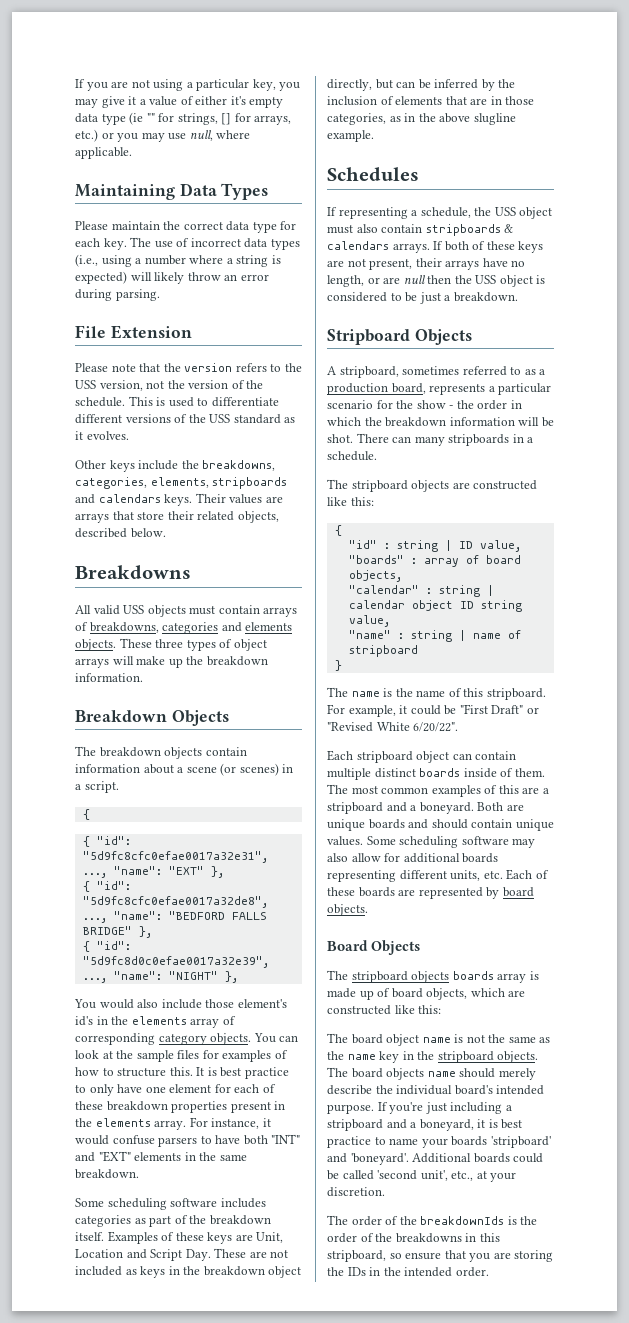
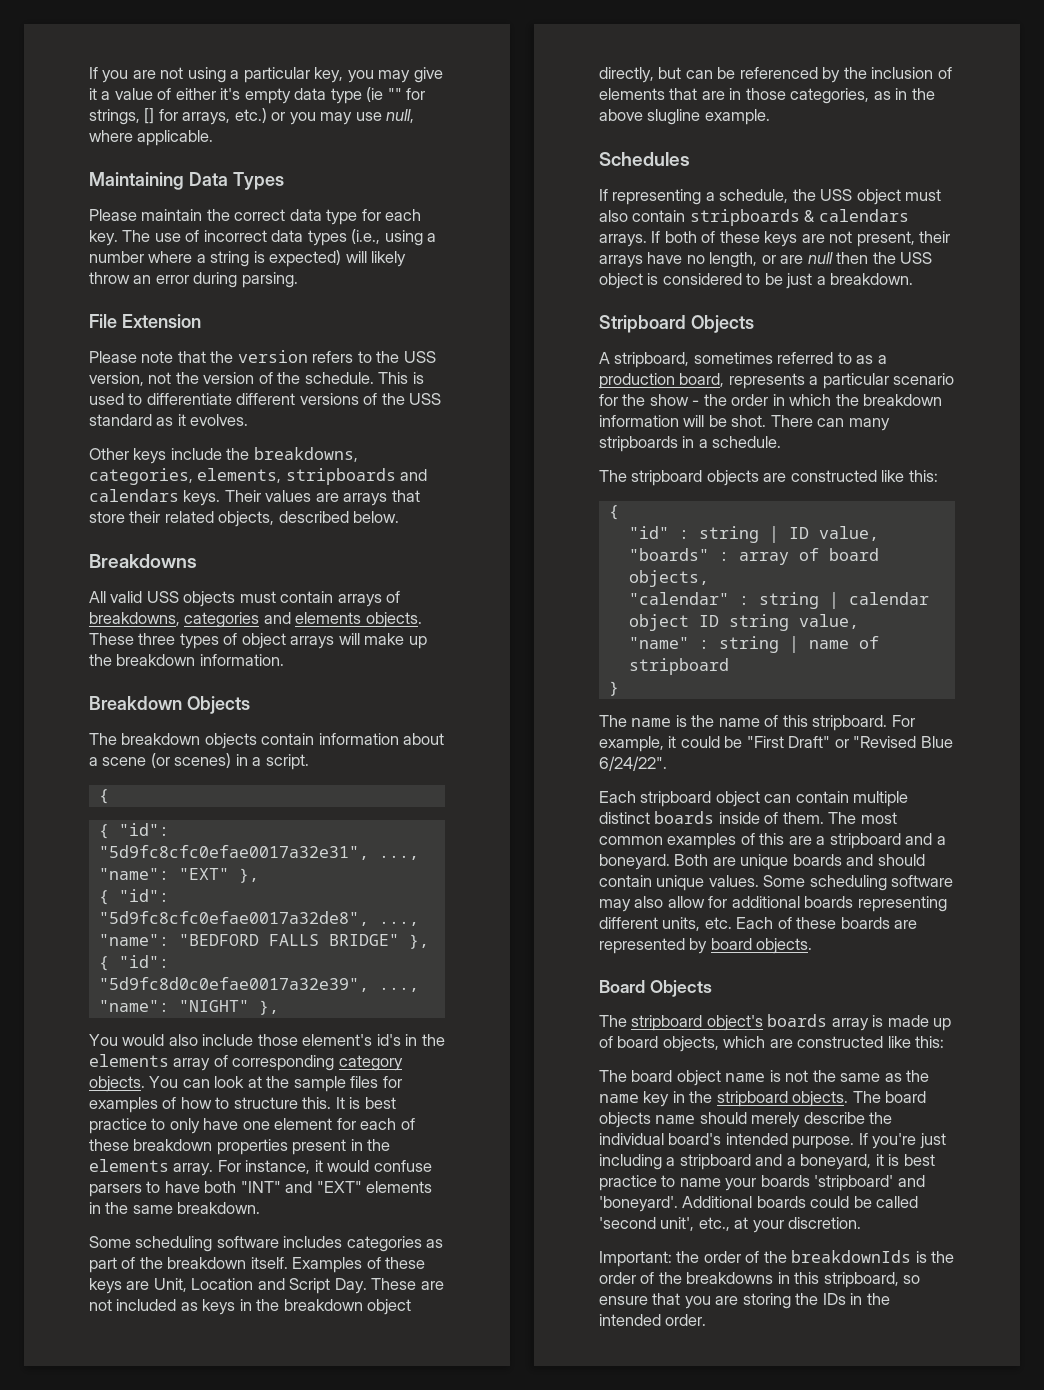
- Examples of these keys are Unit, Location and Script Day. These are not included as keys in the breakdown object directly, but can be inferred by the inclusion of elements that are in those categories, as in the above slugline example.
+ Examples of these keys are Unit, Location and Script Day. These are not included as keys in the breakdown object directly, but can be referenced by the inclusion of elements that are in those categories, as in the above slugline example.
- For example, it could be "First Draft" or "Revised White 6/20/22".
+ For example, it could be "First Draft" or "Revised Blue 6/24/22".
- The stripboard objects boards array is made up of board objects, which are constructed like this:
+ The stripboard object's boards array is made up of board objects, which are constructed like this:
- The order of the breakdownIds is the order of the breakdowns in this stripboard, so ensure that you are storing the IDs in the intended order.
+ Important: the order of the breakdownIds is the order of the breakdowns in this stripboard, so ensure that you are storing the IDs in the intended order.

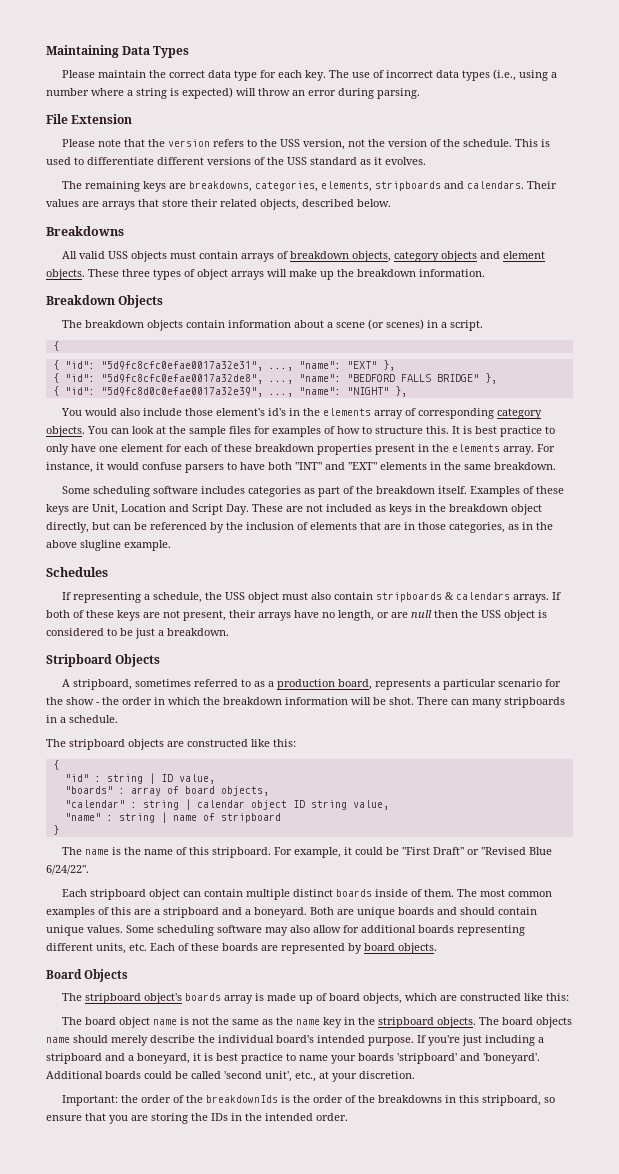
- If you are not using a particular key, you may give it a value of either it's empty data type (ie "" for strings, [] for arrays, etc.) or you may use null, where applicable.
- The use of incorrect data types (i.e., using a number where a string is expected) will likely throw an error during parsing.
+ The use of incorrect data types (i.e., using a number where a string is expected) will throw an error during parsing.
- Other keys include the breakdowns, categories, elements, stripboards and calendars keys.
+ The remaining keys are breakdowns, categories, elements, stripboards and calendars.
- All valid USS objects must contain arrays of breakdowns, categories and elements objects.
+ All valid USS objects must contain arrays of breakdown objects, category objects and element objects.

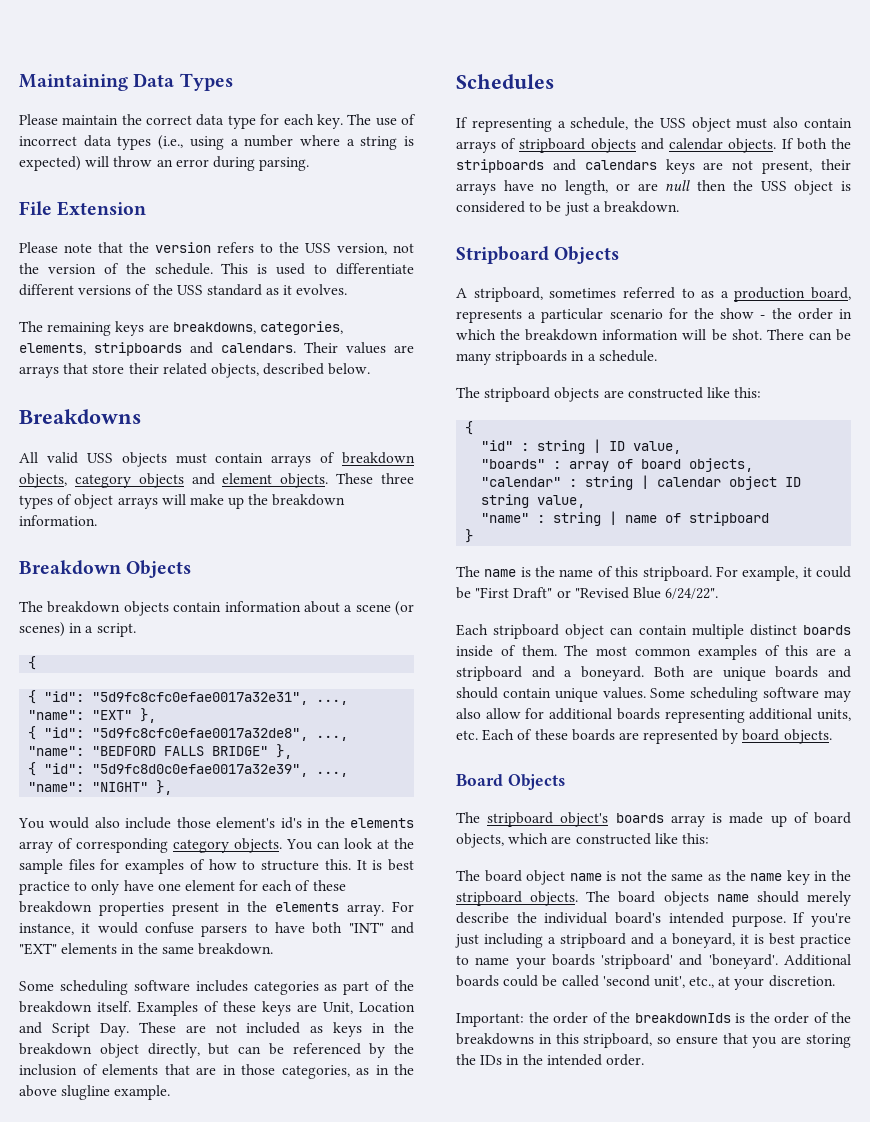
- If representing a schedule, the USS object must also contain stripboards & calendars arrays. If both of these keys are not present, their arrays have no length, or are null then the USS object is considered to be just a breakdown.
+ If representing a schedule, the USS object must also contain arrays of stripboard objects and calendar objects. If both the stripboards and calendars keys are not present, their arrays have no length, or are null then the USS object is considered to be just a breakdown.
- There can many stripboards in a schedule.
+ There can be many stripboards in a schedule.
- Some scheduling software may also allow for additional boards representing different units, etc. Each of these boards are represented by board objects.
+ Some scheduling software may also allow for additional boards representing additional units, etc. Each of these boards are represented by board objects.

